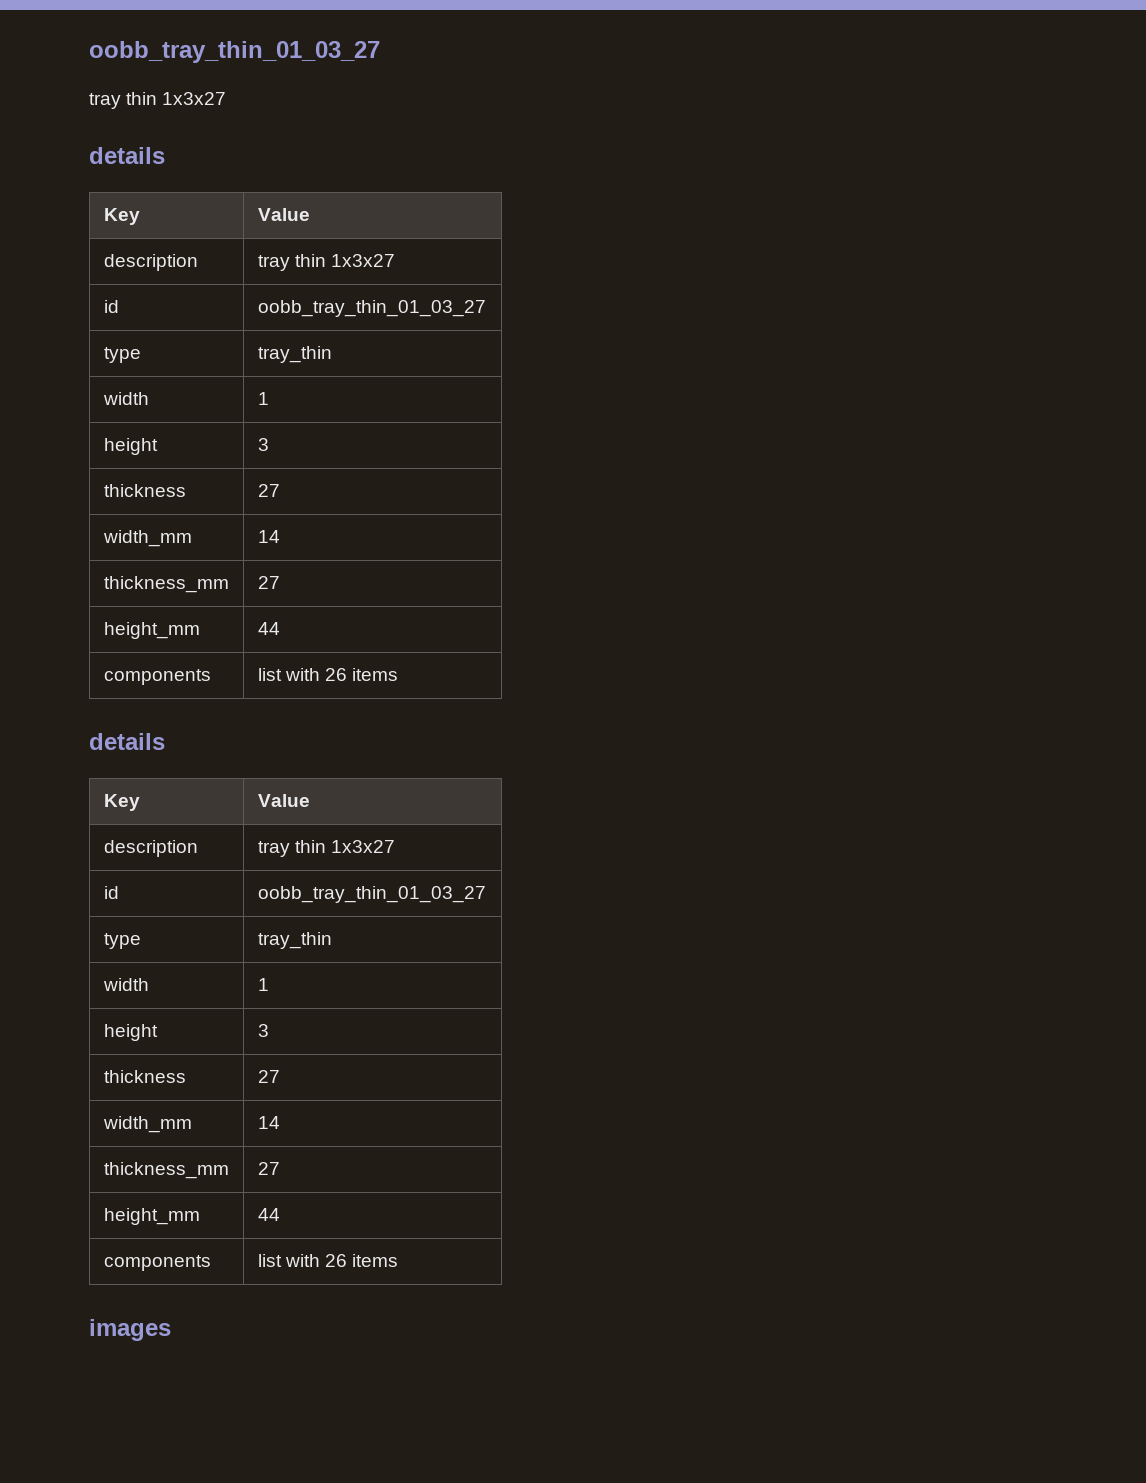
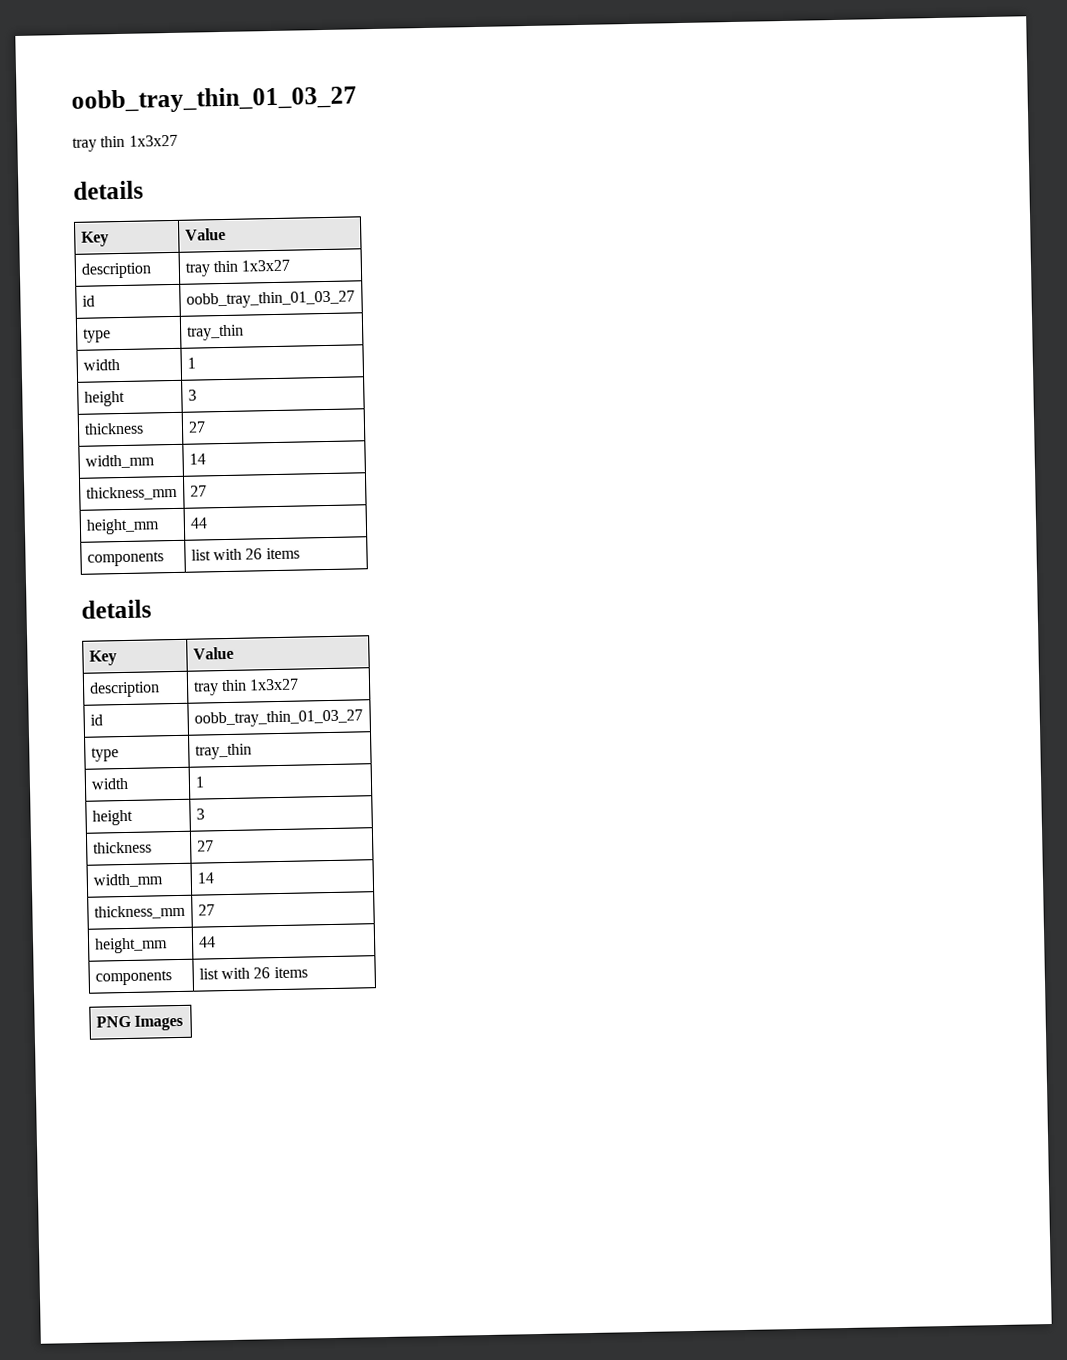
- images
+ PNG Images

